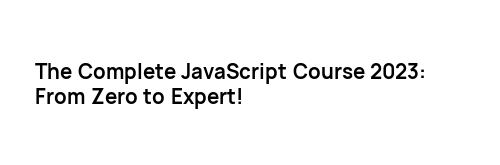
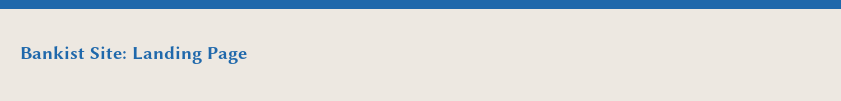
- The Complete JavaScript Course 2023: From Zero to Expert!
+ Bankist Site: Landing Page

